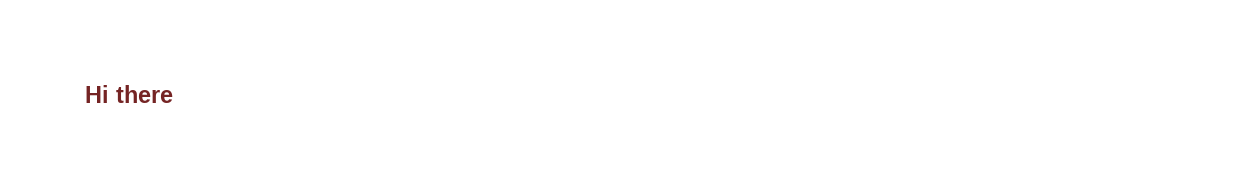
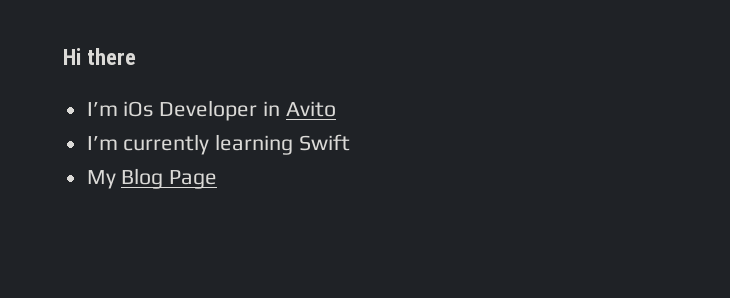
+ I’m iOs Developer in Avito
+ I’m currently learning Swift
+ My Blog Page

